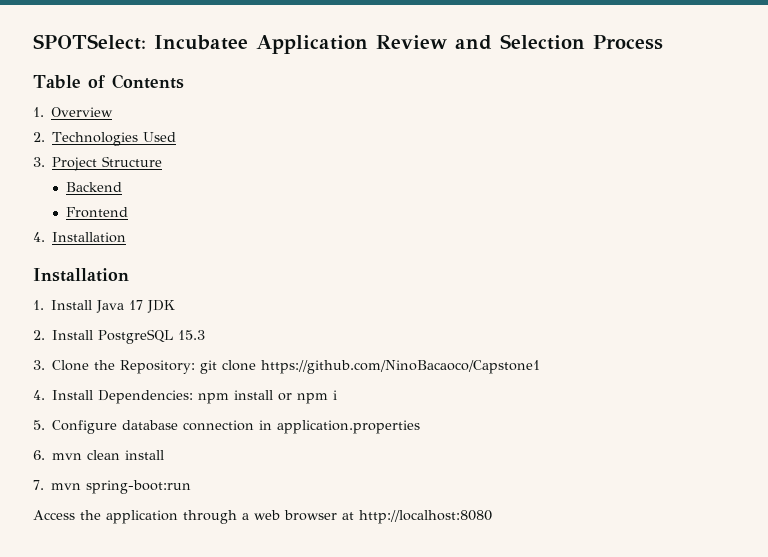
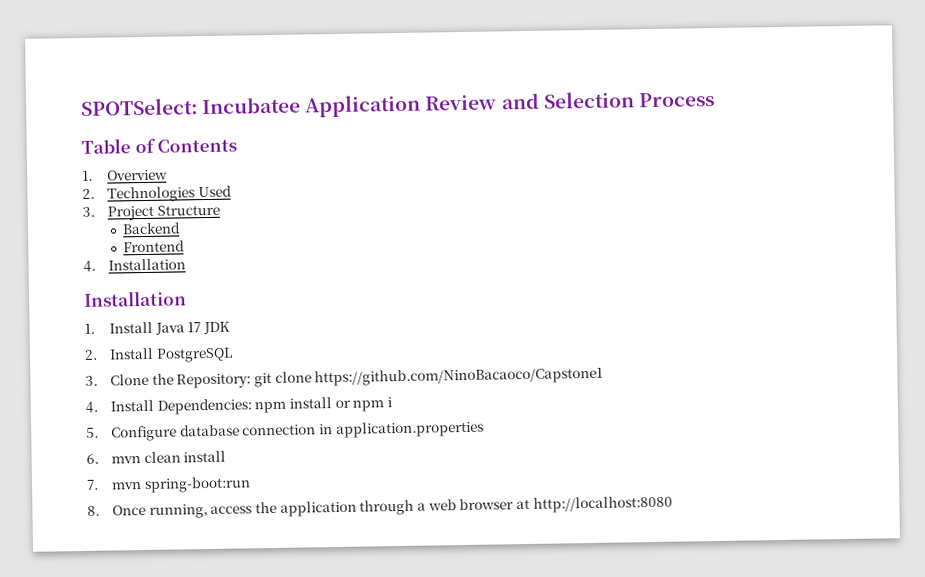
- 2. Install PostgreSQL 15.3
+ 2. Install PostgreSQL
- Access the application through a web browser at http://localhost:8080
+ 8. Once running, access the application through a web browser at http://localhost:8080

